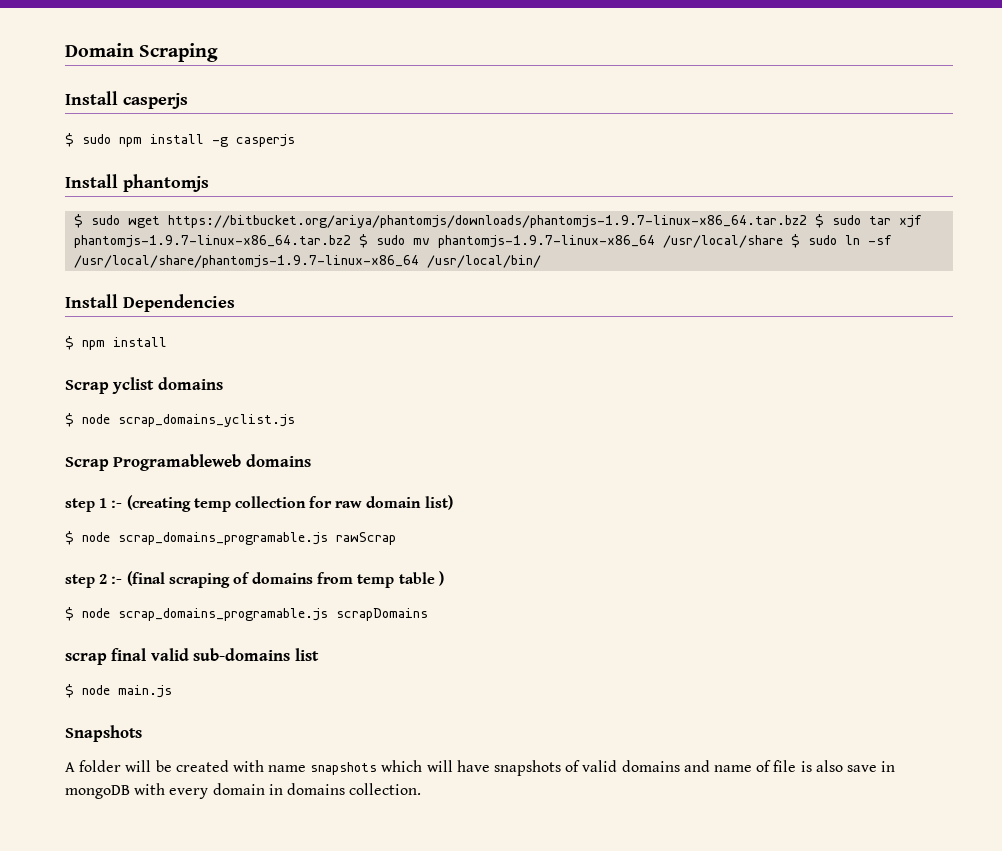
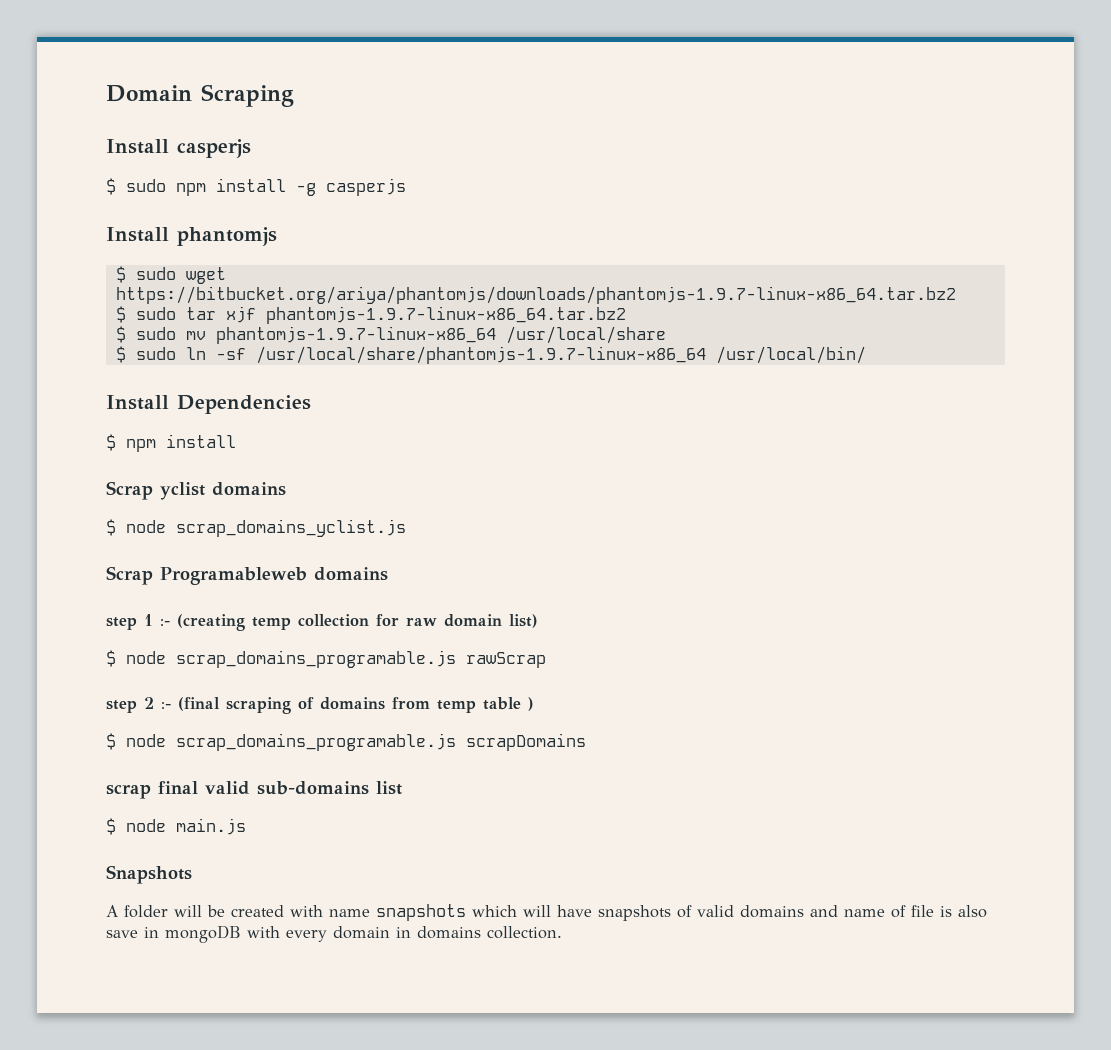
- $ sudo wget https://bitbucket.org/ariya/phantomjs/downloads/phantomjs-1.9.7-linux-x86_64.tar.bz2 $ sudo tar xjf phantomjs-1.9.7-linux-x86_64.tar.bz2 $ sudo mv phantomjs-1.9.7-linux-x86_64 /usr/local/share $ sudo ln -sf /usr/local/share/phantomjs-1.9.7-linux-x86_64 /usr/local/bin/
+ $ sudo wget https://bitbucket.org/ariya/phantomjs/downloads/phantomjs-1.9.7-linux-x86_64.tar.bz2
+ $ sudo tar xjf phantomjs-1.9.7-linux-x86_64.tar.bz2
+ $ sudo mv phantomjs-1.9.7-linux-x86_64 /usr/local/share
+ $ sudo ln -sf /usr/local/share/phantomjs-1.9.7-linux-x86_64 /usr/local/bin/

